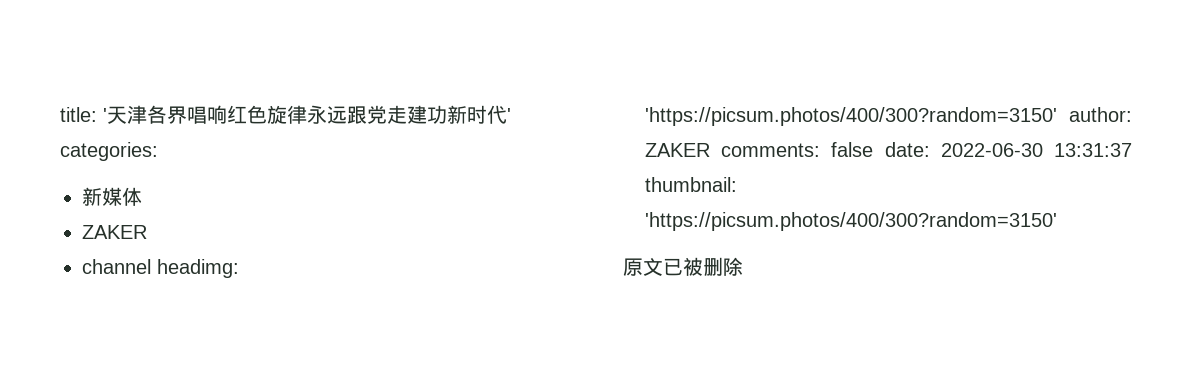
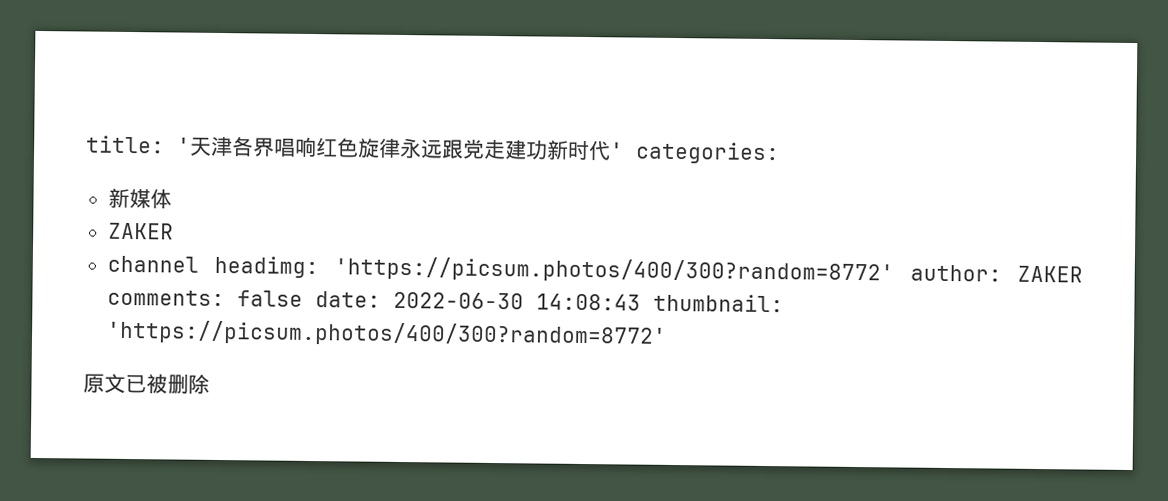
- channel headimg: 'https://picsum.photos/400/300?random=3150' author: ZAKER comments: false date: 2022-06-30 13:31:37 thumbnail: 'https://picsum.photos/400/300?random=3150'
+ channel headimg: 'https://picsum.photos/400/300?random=8772' author: ZAKER comments: false date: 2022-06-30 14:08:43 thumbnail: 'https://picsum.photos/400/300?random=8772'

